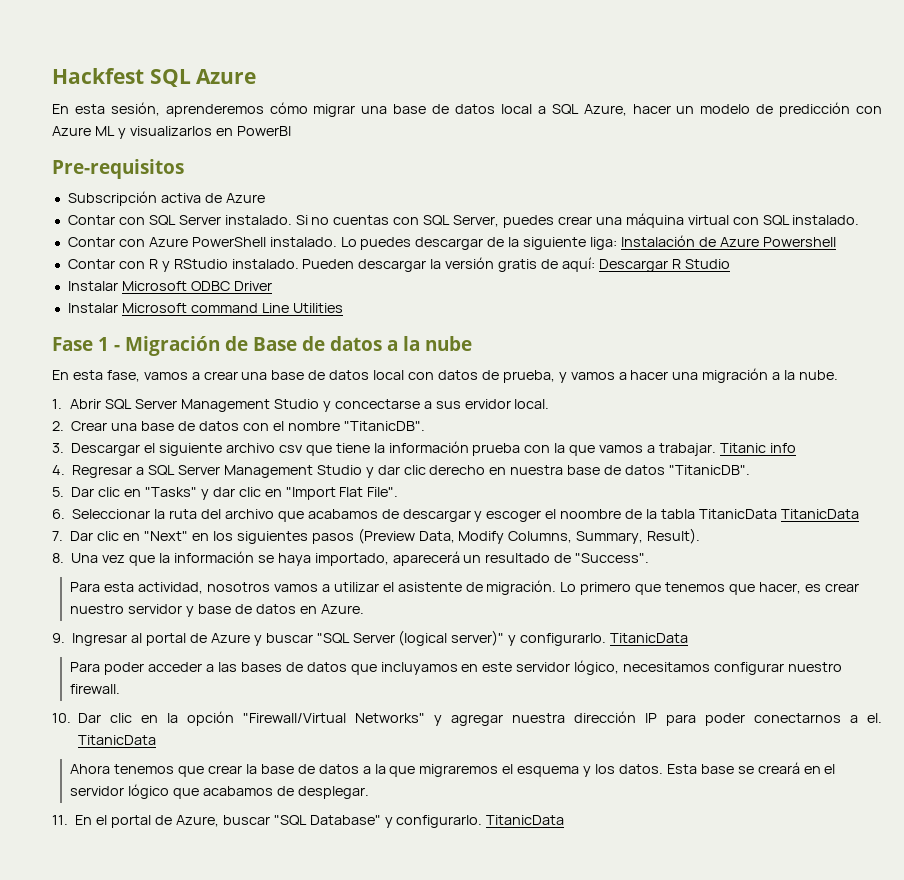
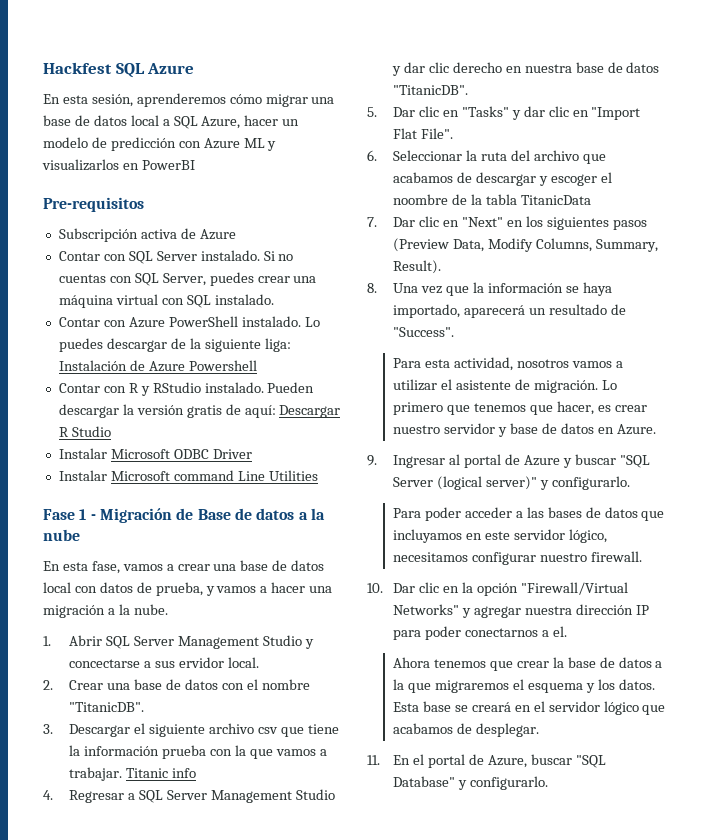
- 6. Seleccionar la ruta del archivo que acabamos de descargar y escoger el noombre de la tabla TitanicData TitanicData
+ 6. Seleccionar la ruta del archivo que acabamos de descargar y escoger el noombre de la tabla TitanicData
- 9. Ingresar al portal de Azure y buscar "SQL Server (logical server)" y configurarlo. TitanicData
+ 9. Ingresar al portal de Azure y buscar "SQL Server (logical server)" y configurarlo.
- 10. Dar clic en la opción "Firewall/Virtual Networks" y agregar nuestra dirección IP para poder conectarnos a el. TitanicData
+ 10. Dar clic en la opción "Firewall/Virtual Networks" y agregar nuestra dirección IP para poder conectarnos a el.
- 11. En el portal de Azure, buscar "SQL Database" y configurarlo. TitanicData
+ 11. En el portal de Azure, buscar "SQL Database" y configurarlo.

